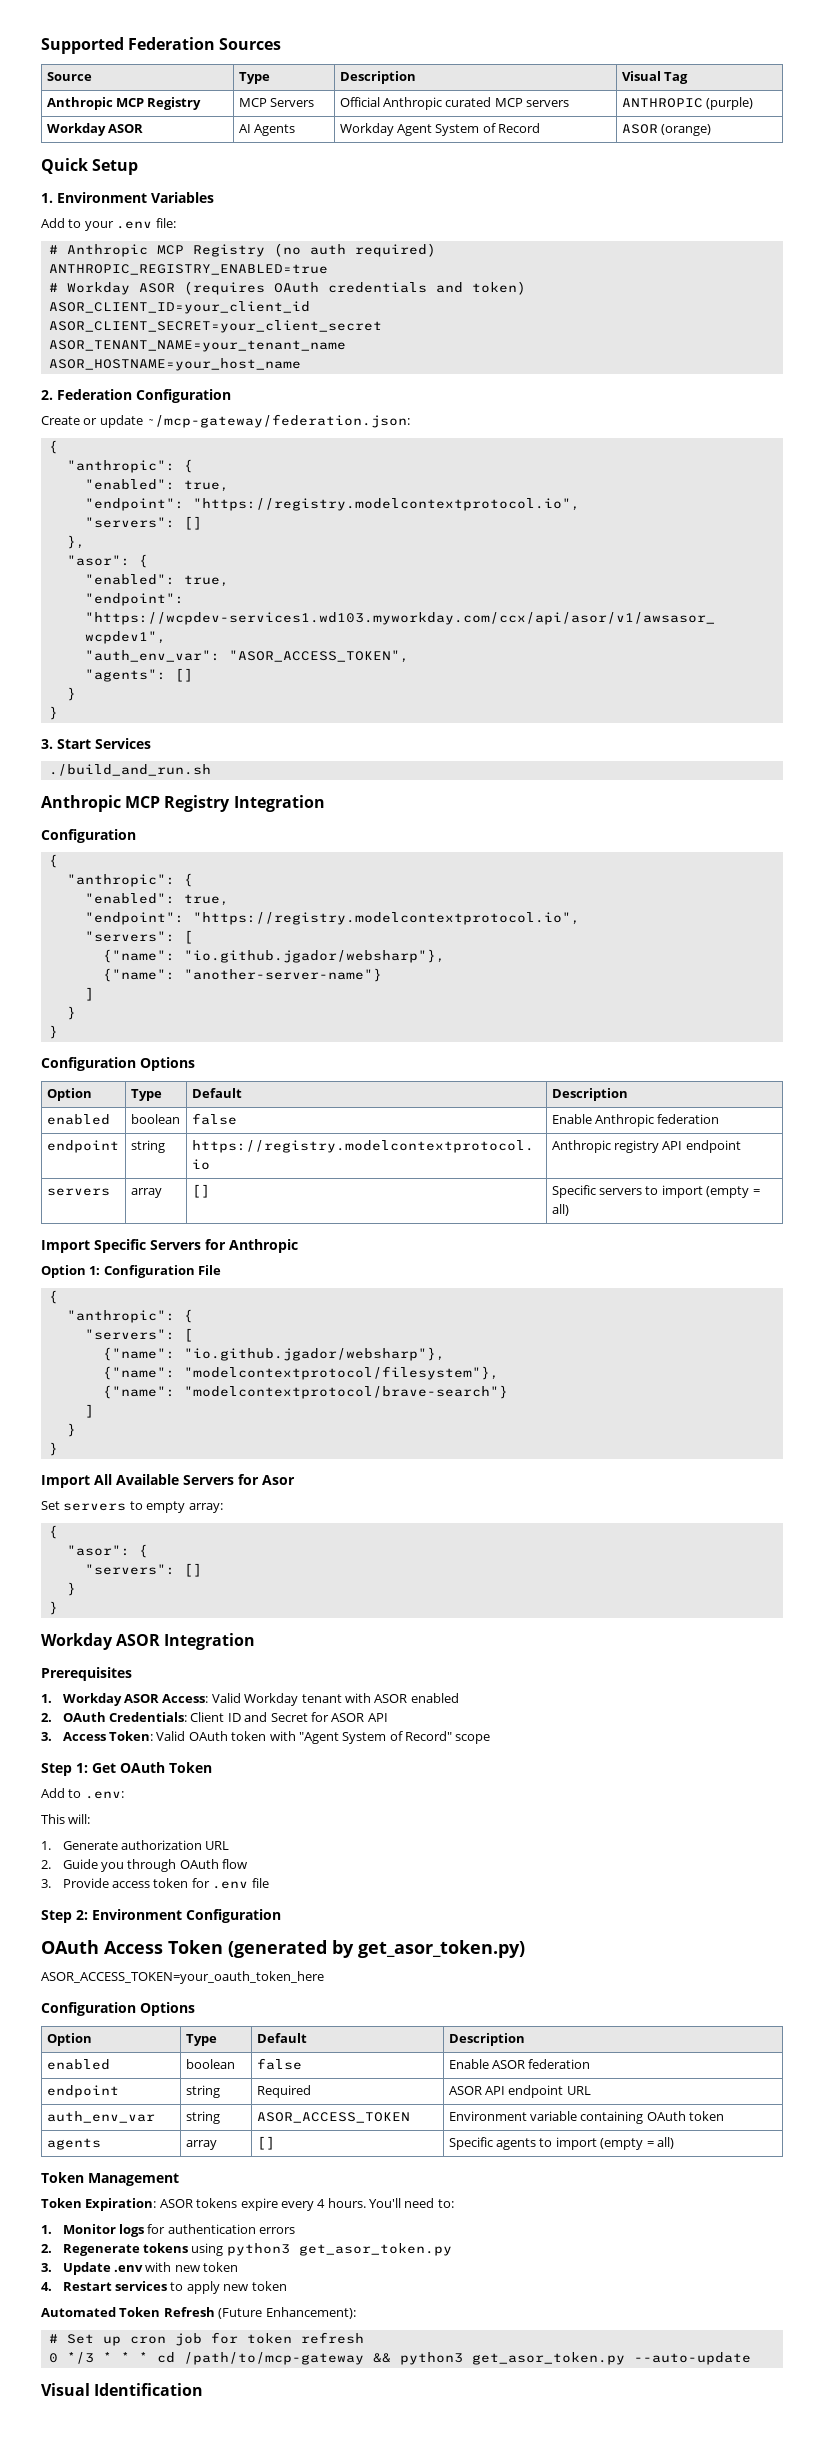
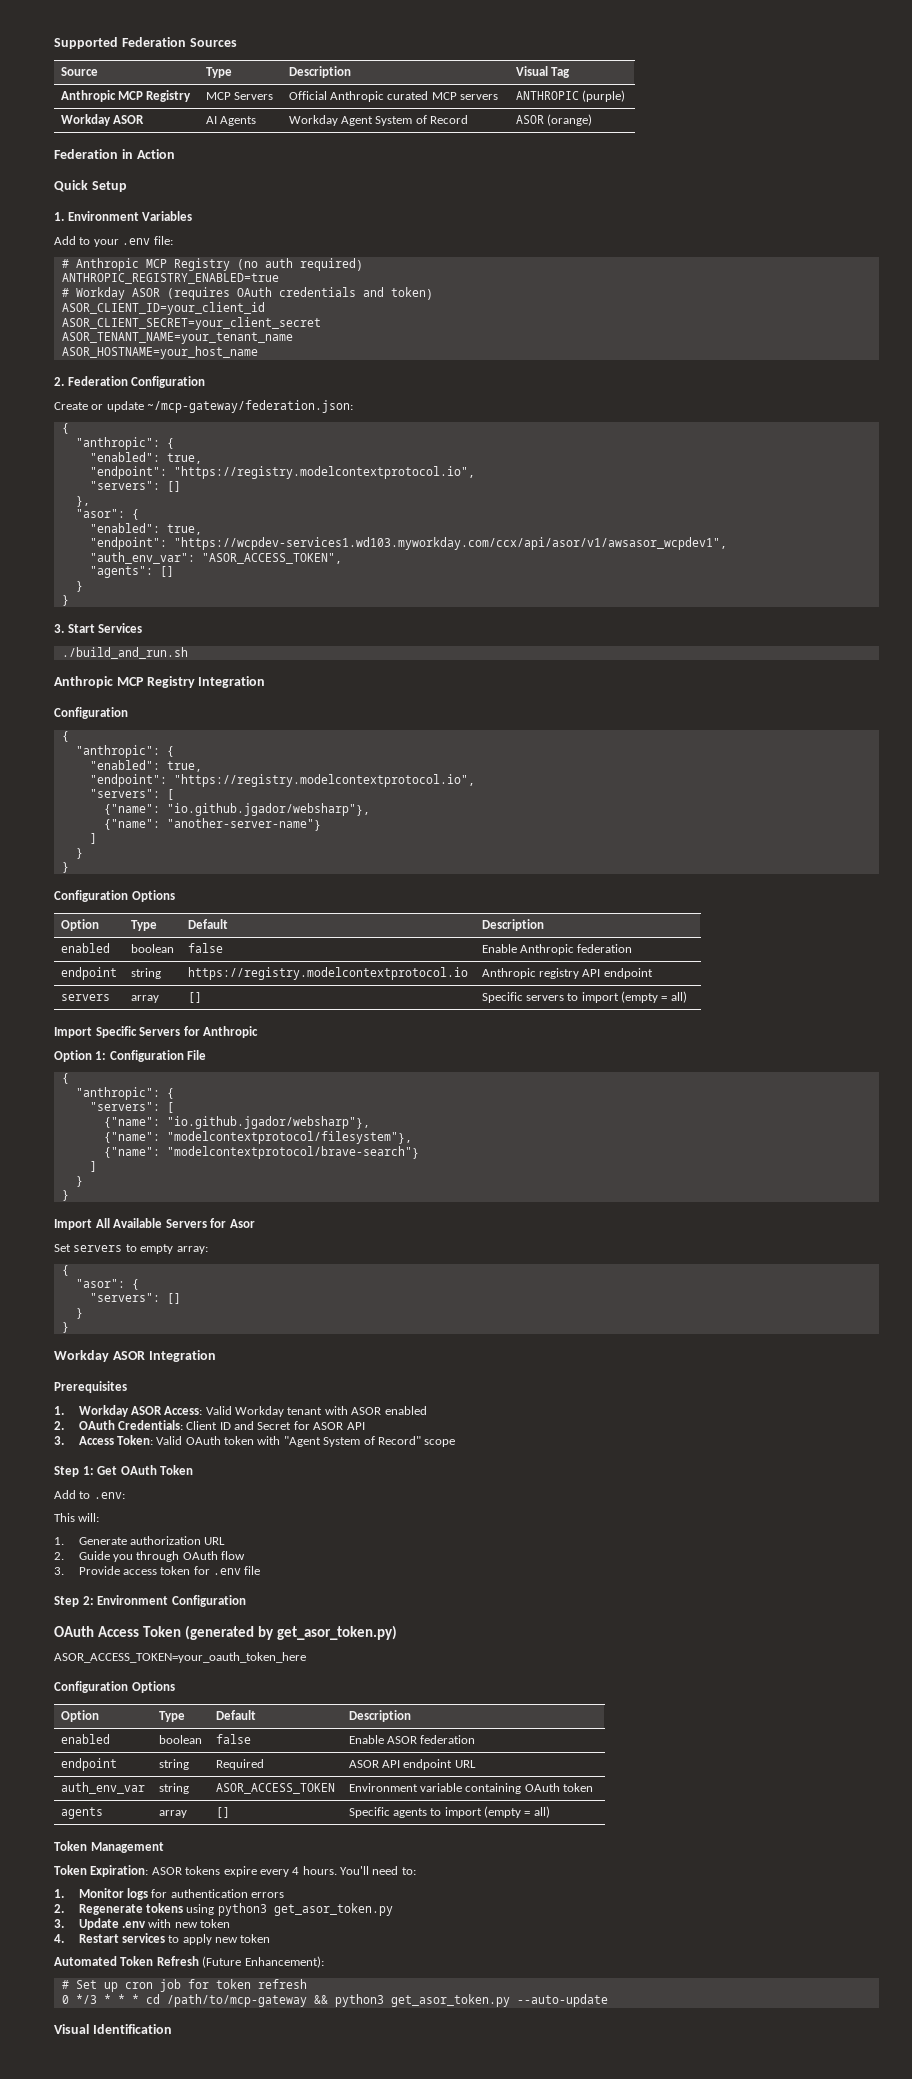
+ Federation in Action

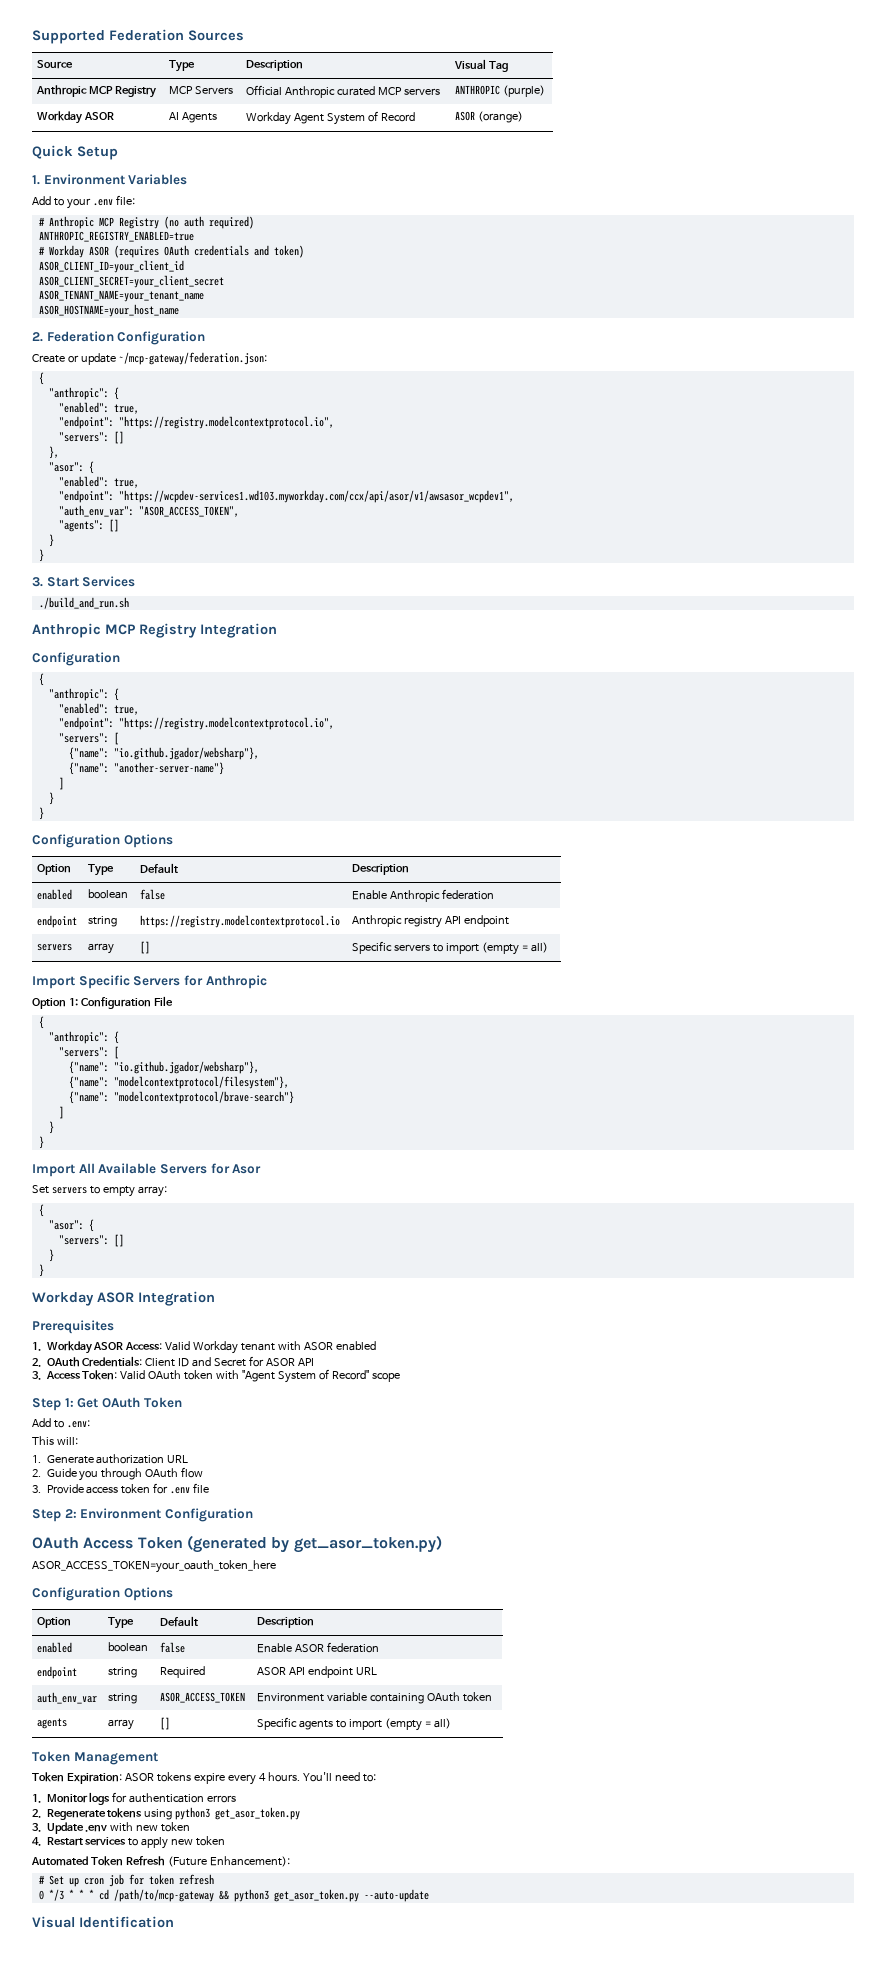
- Federation in Action

